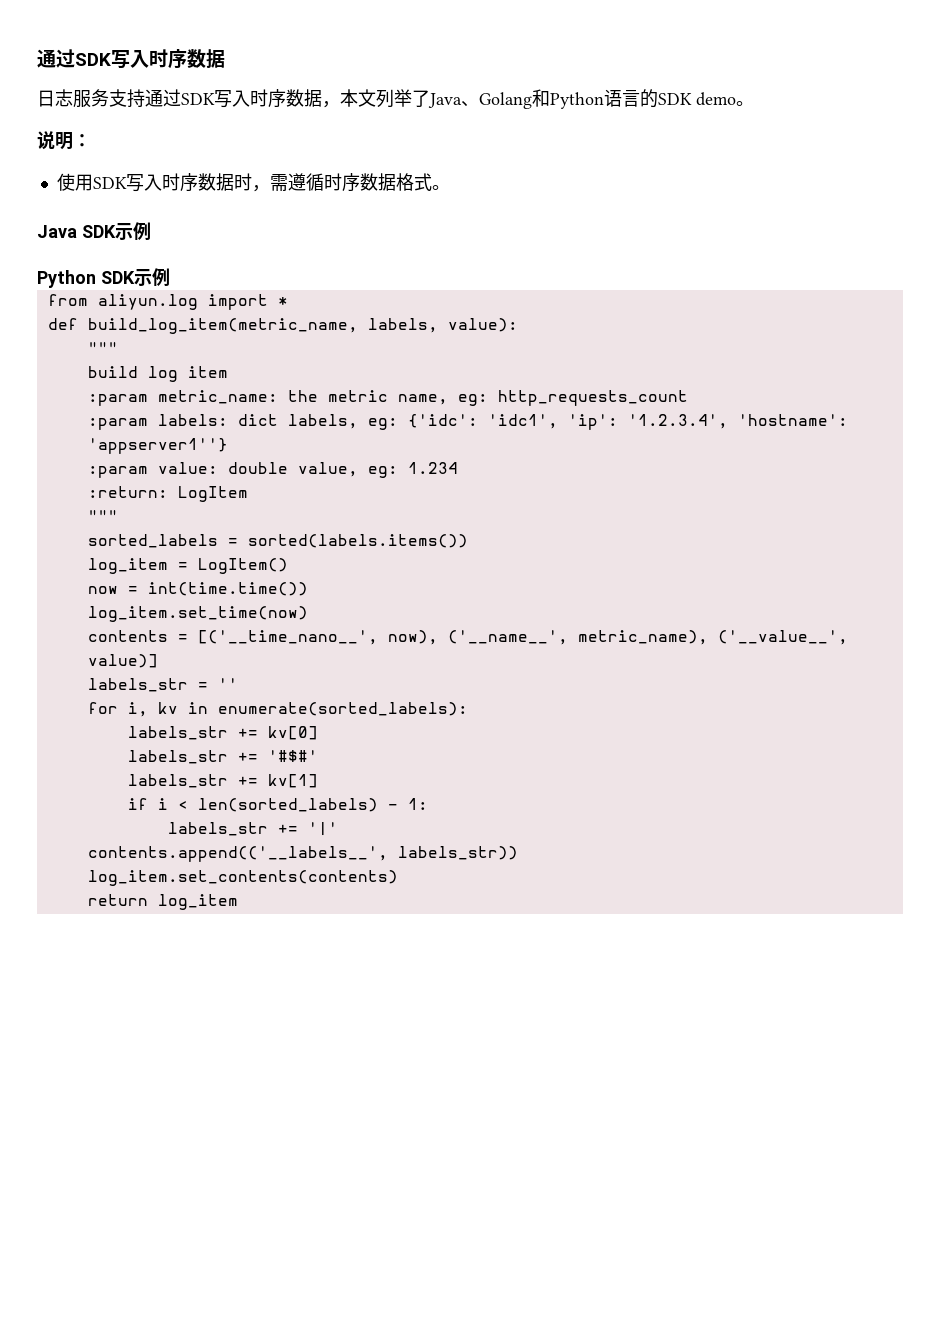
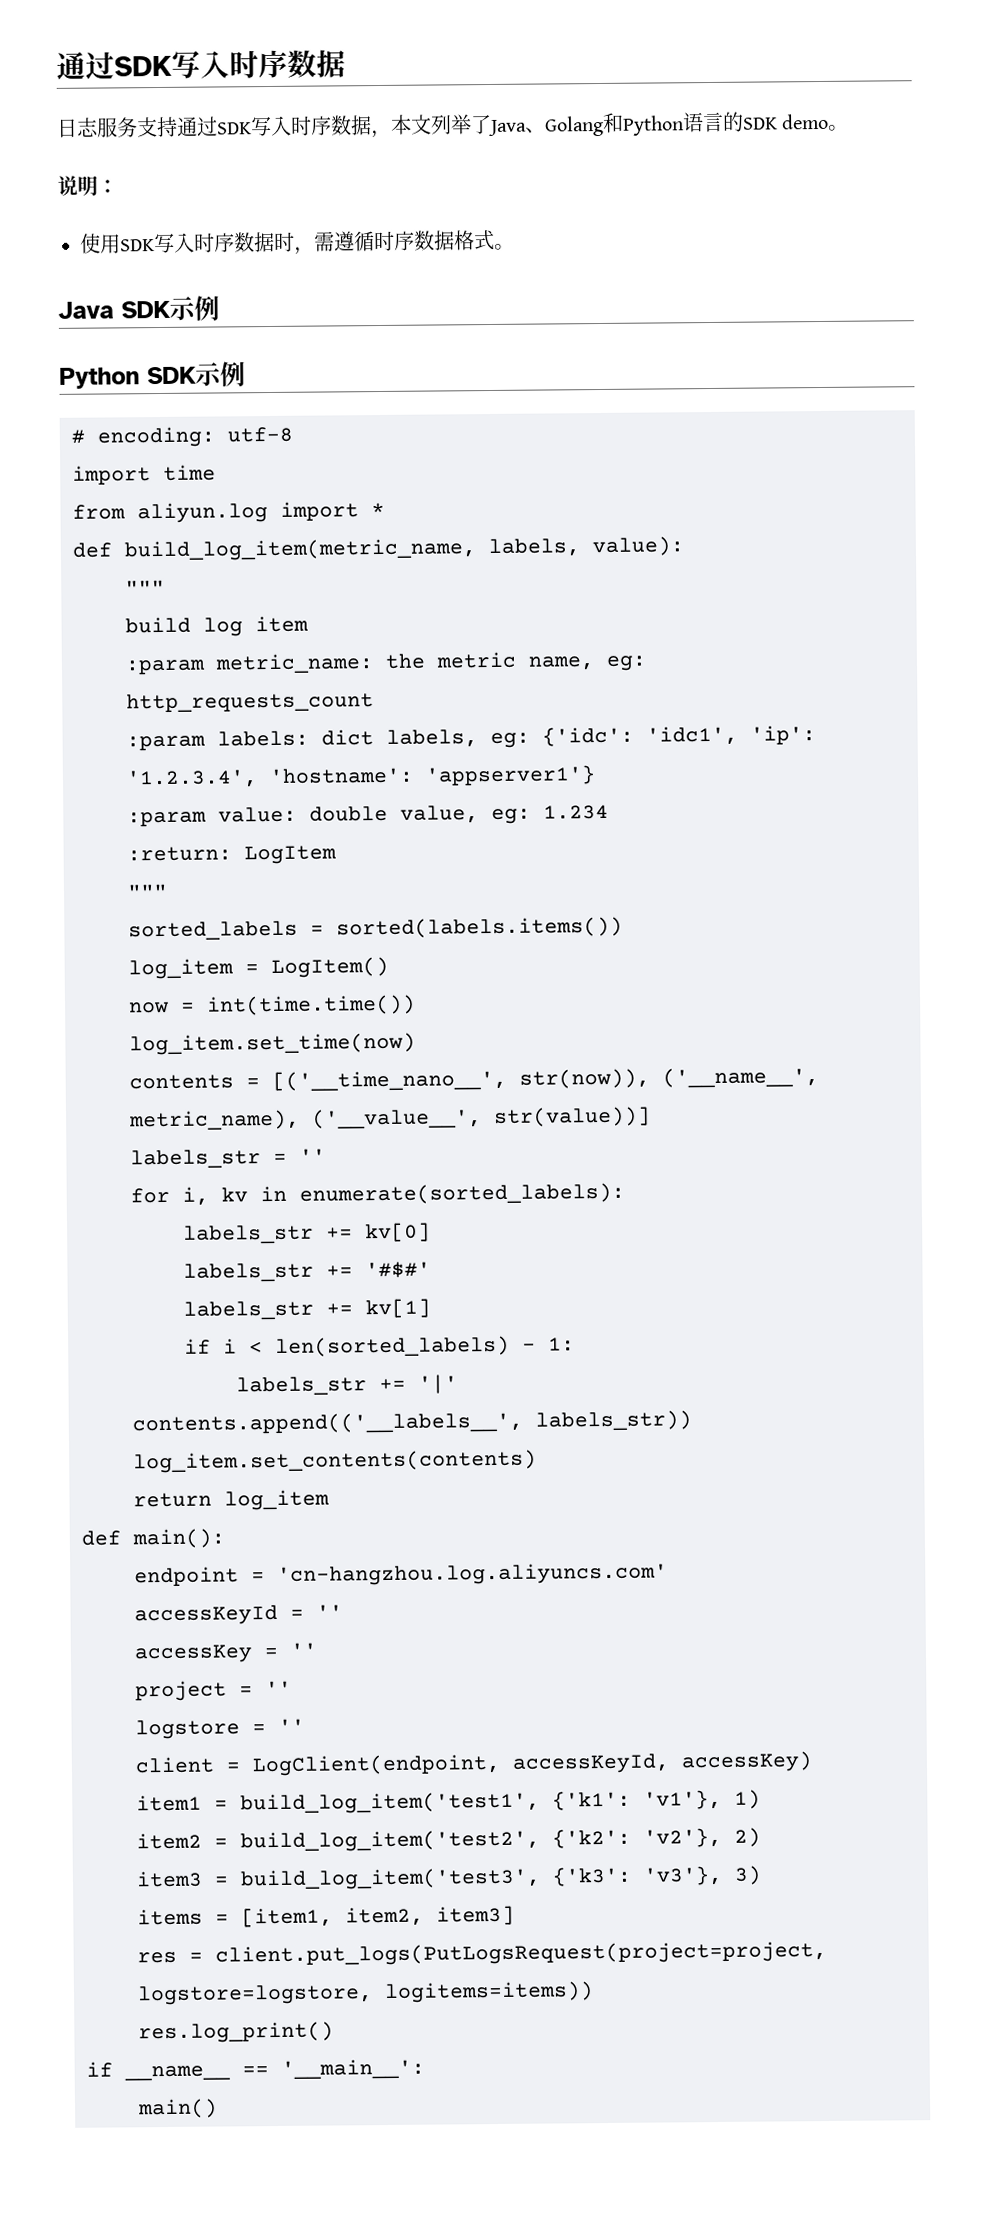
+ # encoding: utf-8
+ import time
- :param labels: dict labels, eg: {'idc': 'idc1', 'ip': '1.2.3.4', 'hostname': 'appserver1''}
+ :param labels: dict labels, eg: {'idc': 'idc1', 'ip': '1.2.3.4', 'hostname': 'appserver1'}
- contents = [('__time_nano__', now), ('__name__', metric_name), ('__value__', value)]
+ contents = [('__time_nano__', str(now)), ('__name__', metric_name), ('__value__', str(value))]
+ def main():
+ endpoint = 'cn-hangzhou.log.aliyuncs.com'
+ accessKeyId = ''
+ accessKey = ''
+ project = ''
+ logstore = ''
+ client = LogClient(endpoint, accessKeyId, accessKey)
+ item1 = build_log_item('test1', {'k1': 'v1'}, 1)
+ item2 = build_log_item('test2', {'k2': 'v2'}, 2)
+ item3 = build_log_item('test3', {'k3': 'v3'}, 3)
+ items = [item1, item2, item3]
+ res = client.put_logs(PutLogsRequest(project=project, logstore=logstore, logitems=items))
+ res.log_print()
+ if __name__ == '__main__':
+ main()

